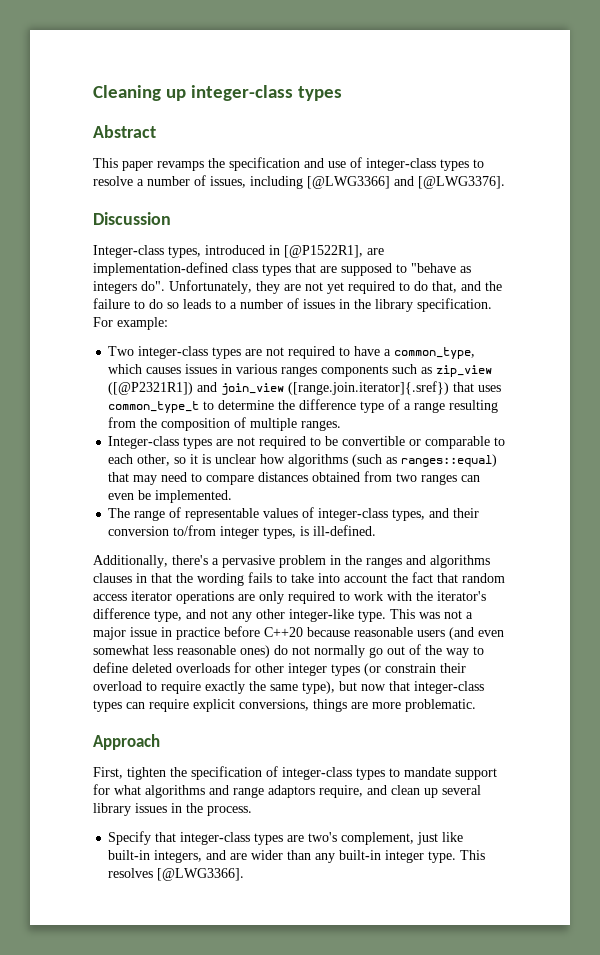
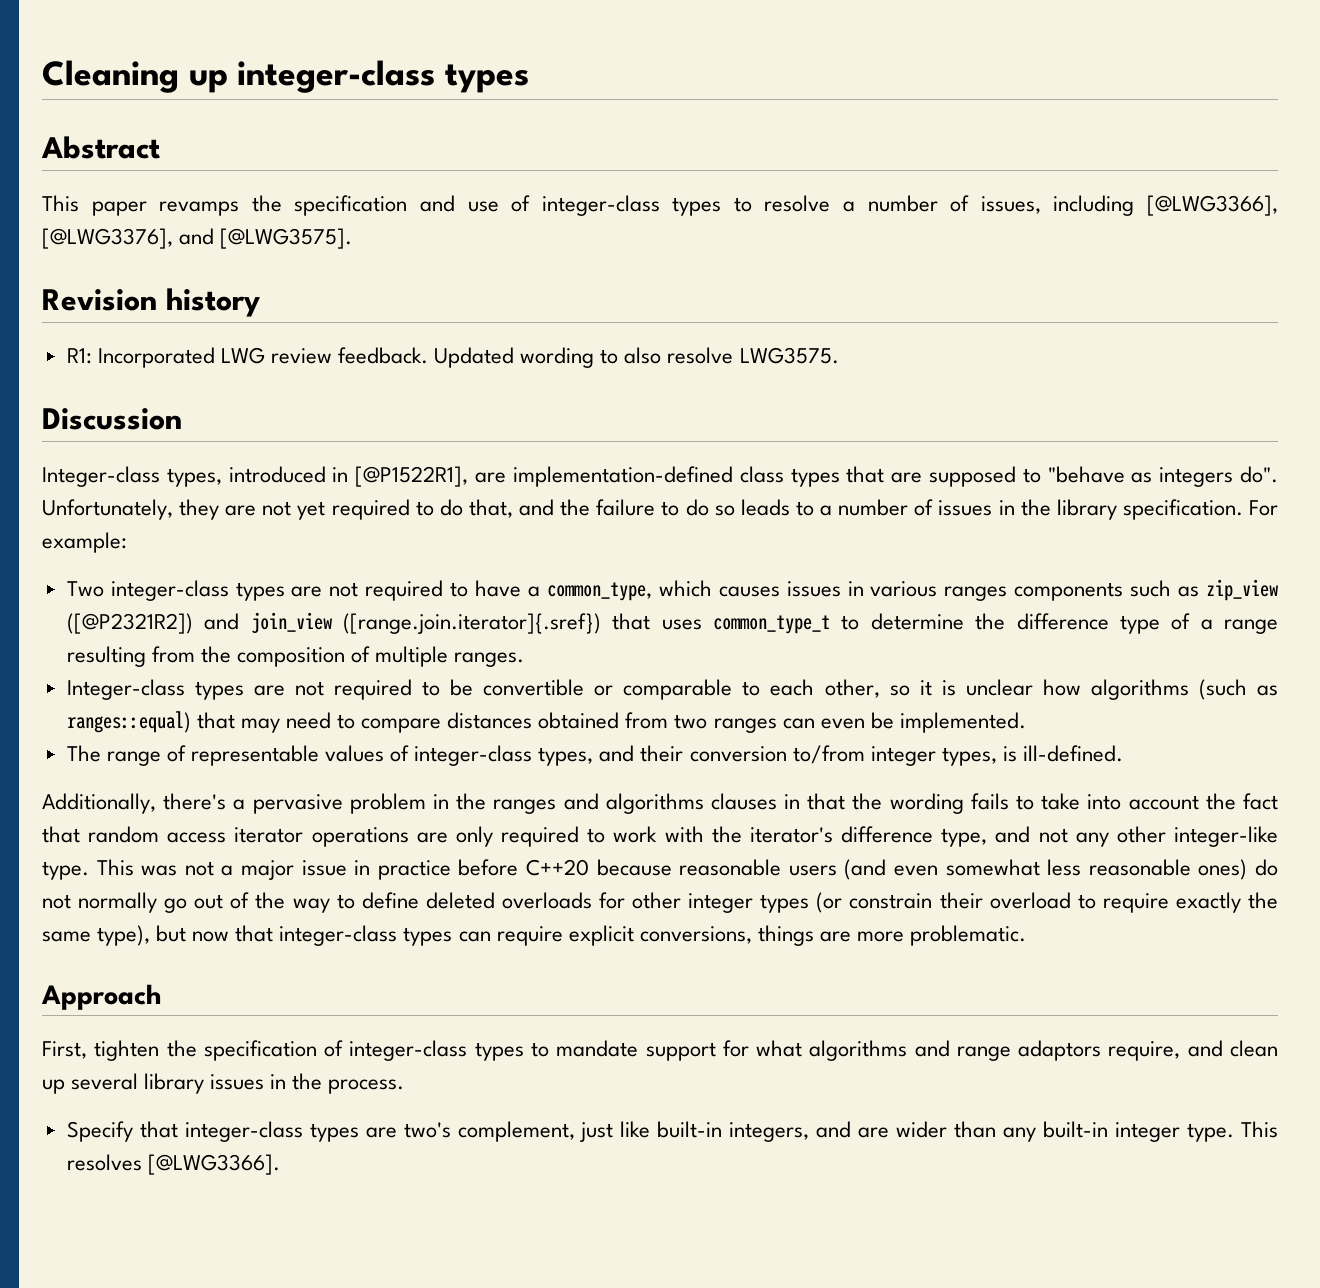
- This paper revamps the specification and use of integer-class types to resolve a number of issues, including [@LWG3366] and [@LWG3376].
+ This paper revamps the specification and use of integer-class types to resolve a number of issues, including [@LWG3366], [@LWG3376], and [@LWG3575].
+ Revision history
+ R1: Incorporated LWG review feedback. Updated wording to also resolve LWG3575.
- Two integer-class types are not required to have a common_type, which causes issues in various ranges components such as zip_view ([@P2321R1]) and join_view ([range.join.iterator]{.sref}) that uses common_type_t to determine the difference type of a range resulting from the composition of multiple ranges.
+ Two integer-class types are not required to have a common_type, which causes issues in various ranges components such as zip_view ([@P2321R2]) and join_view ([range.join.iterator]{.sref}) that uses common_type_t to determine the difference type of a range resulting from the composition of multiple ranges.

